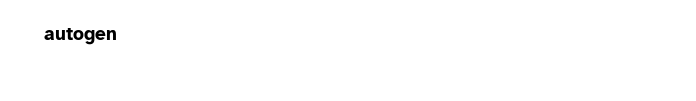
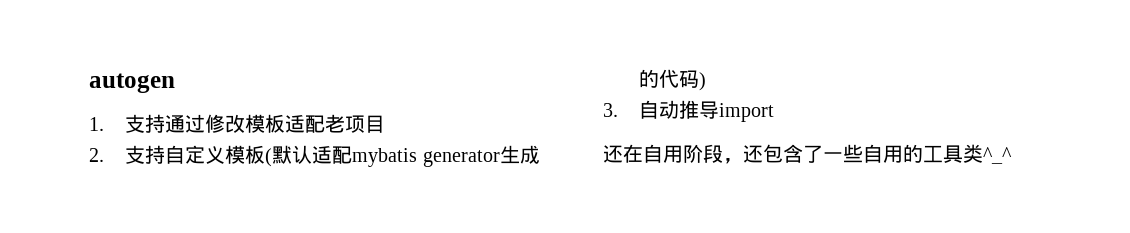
+ 1.支持通过修改模板适配老项目
+ 2.支持自定义模板(默认适配mybatis generator生成的代码)
+ 3.自动推导import
+ 还在自用阶段，还包含了一些自用的工具类^_^

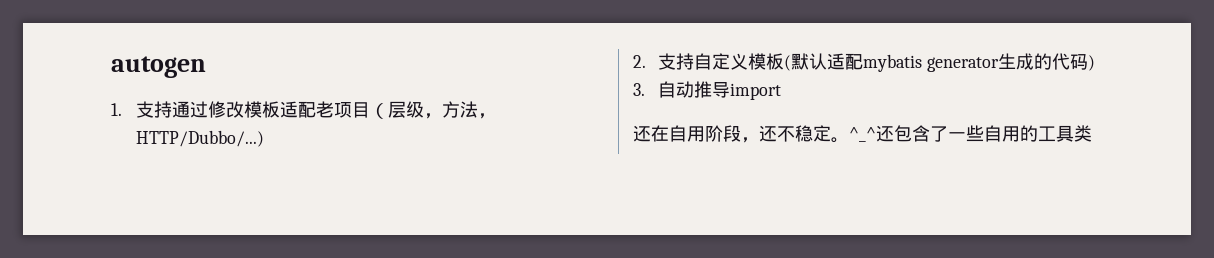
- 1.支持通过修改模板适配老项目
+ 1.支持通过修改模板适配老项目（层级，方法，HTTP/Dubbo/...)
- 还在自用阶段，还包含了一些自用的工具类^_^
+ 还在自用阶段，还不稳定。^_^还包含了一些自用的工具类

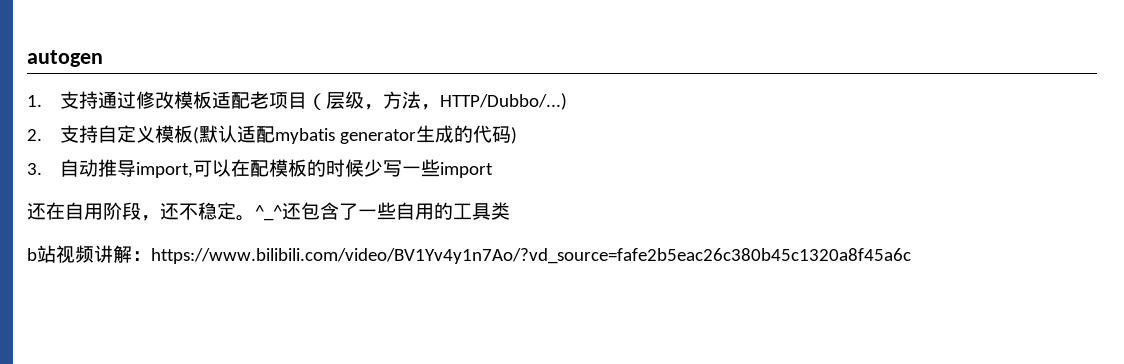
- 3.自动推导import
+ 3.自动推导import,可以在配模板的时候少写一些import
+ b站视频讲解：https://www.bilibili.com/video/BV1Yv4y1n7Ao/?vd_source=fafe2b5eac26c380b45c1320a8f45a6c

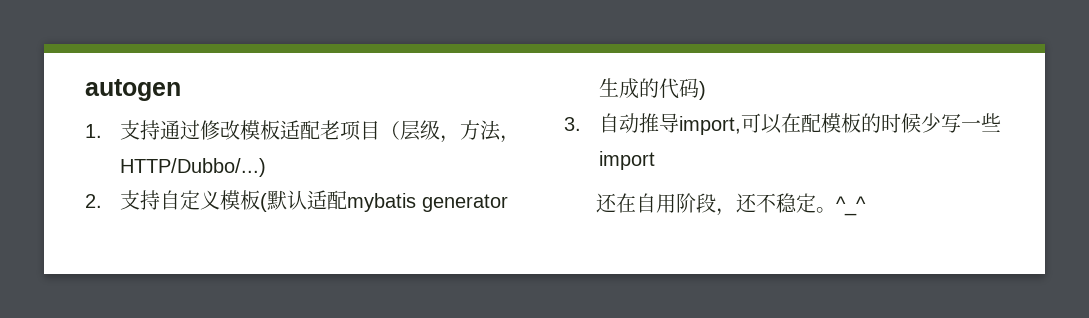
- ^_^还包含了一些自用的工具类
- b站视频讲解：https://www.bilibili.com/video/BV1Yv4y1n7Ao/?vd_source=fafe2b5eac26c380b45c1320a8f45a6c
+ ^_^

